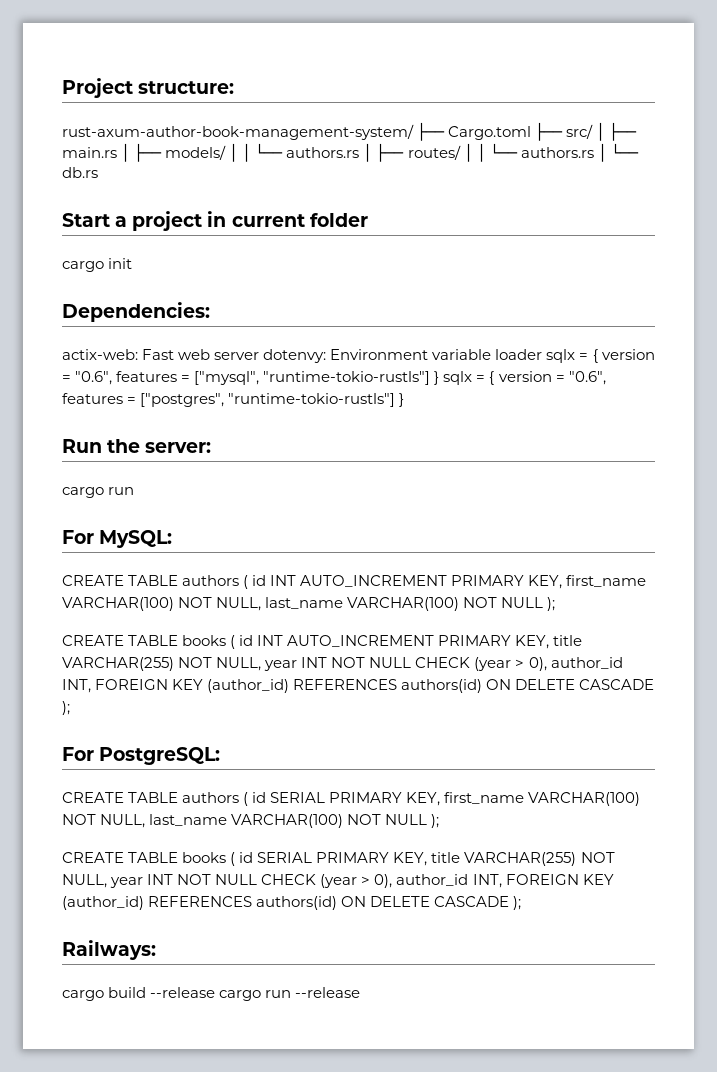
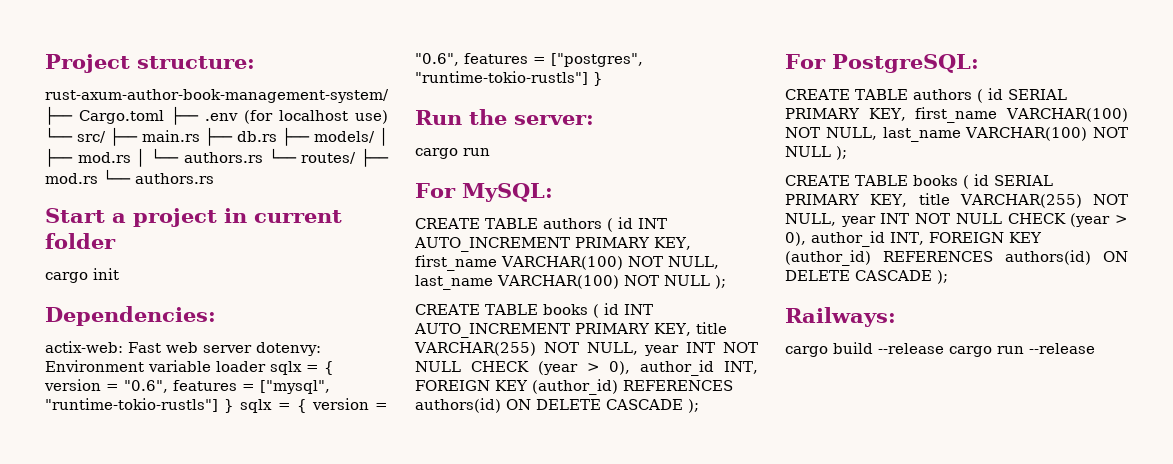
- rust-axum-author-book-management-system/ ├── Cargo.toml ├── src/ │ ├── main.rs │ ├── models/ │ │ └── authors.rs │ ├── routes/ │ │ └── authors.rs │ └── db.rs
+ rust-axum-author-book-management-system/ ├── Cargo.toml ├── .env (for localhost use) └── src/ ├── main.rs ├── db.rs ├── models/ │ ├── mod.rs │ └── authors.rs └── routes/ ├── mod.rs └── authors.rs

